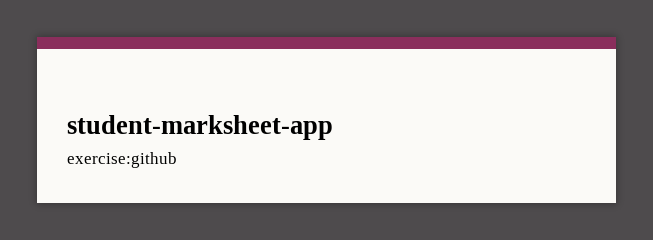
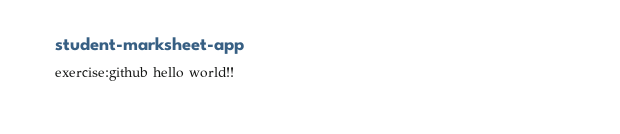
- exercise:github
+ exercise:github hello world!!

